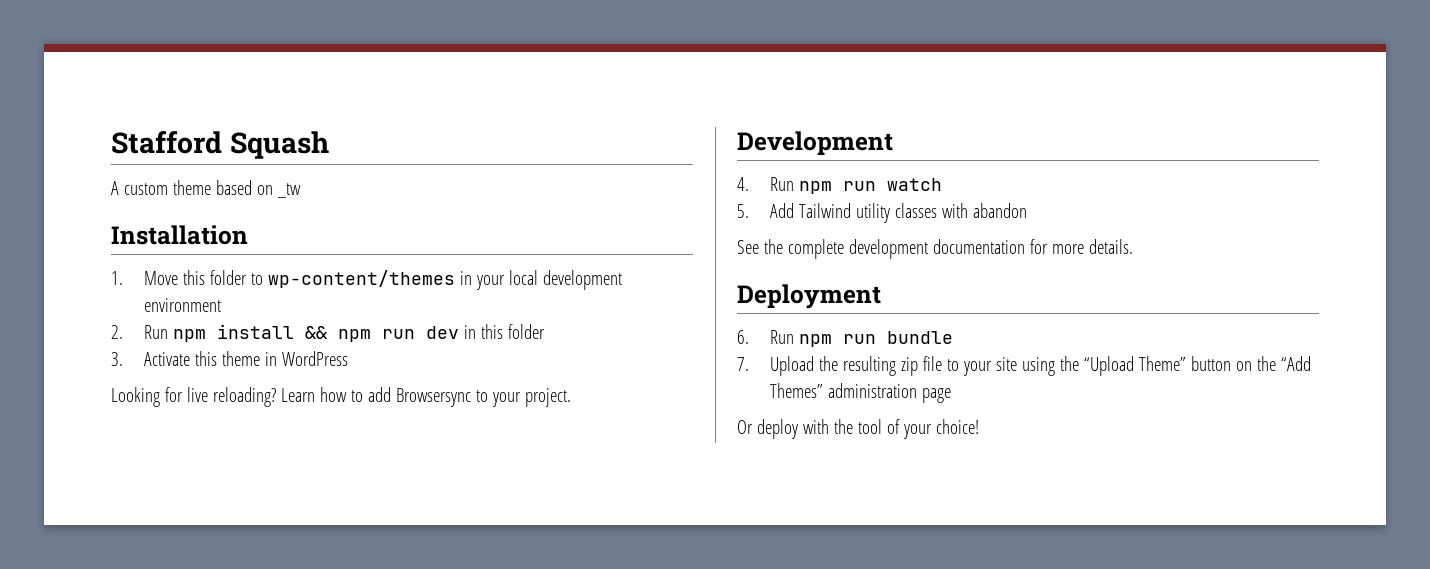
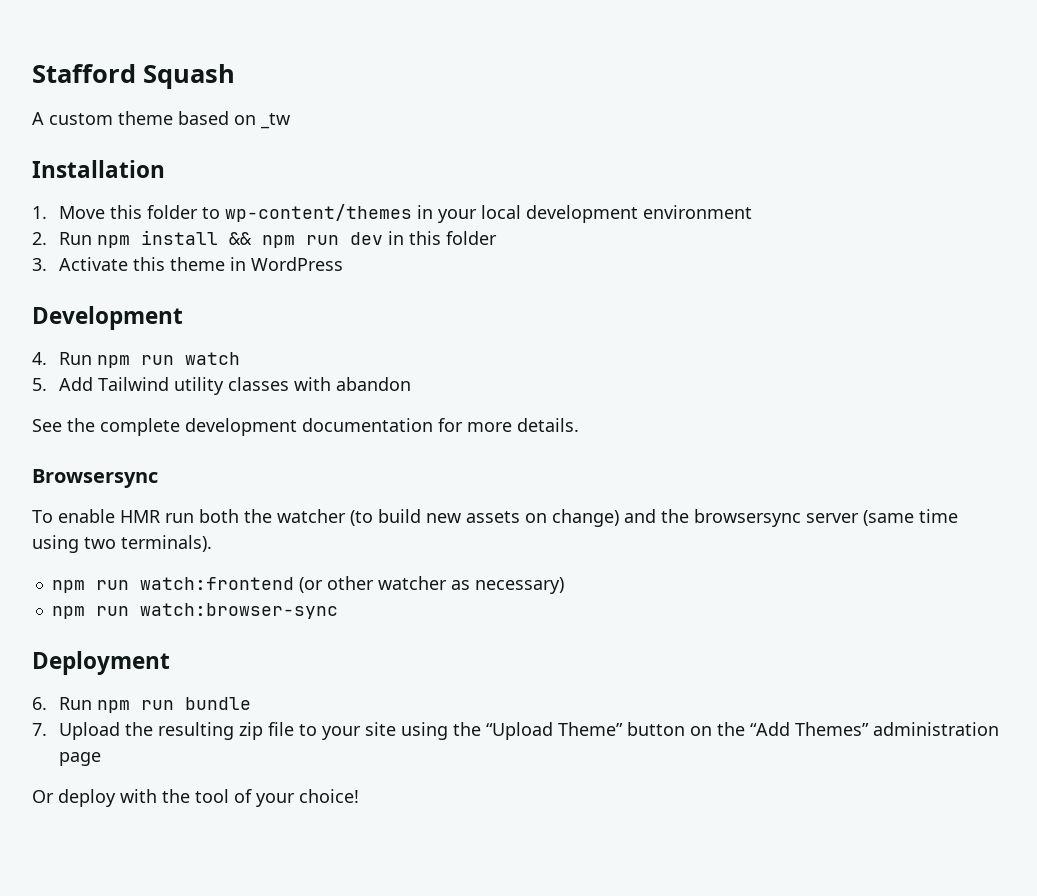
- Looking for live reloading? Learn how to add Browsersync to your project.
+ Browsersync
+ To enable HMR run both the watcher (to build new assets on change) and the browsersync server (same time using two terminals).
+ npm run watch:frontend (or other watcher as necessary)
+ npm run watch:browser-sync

